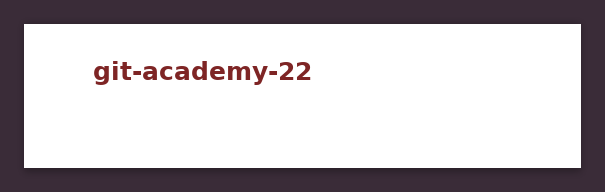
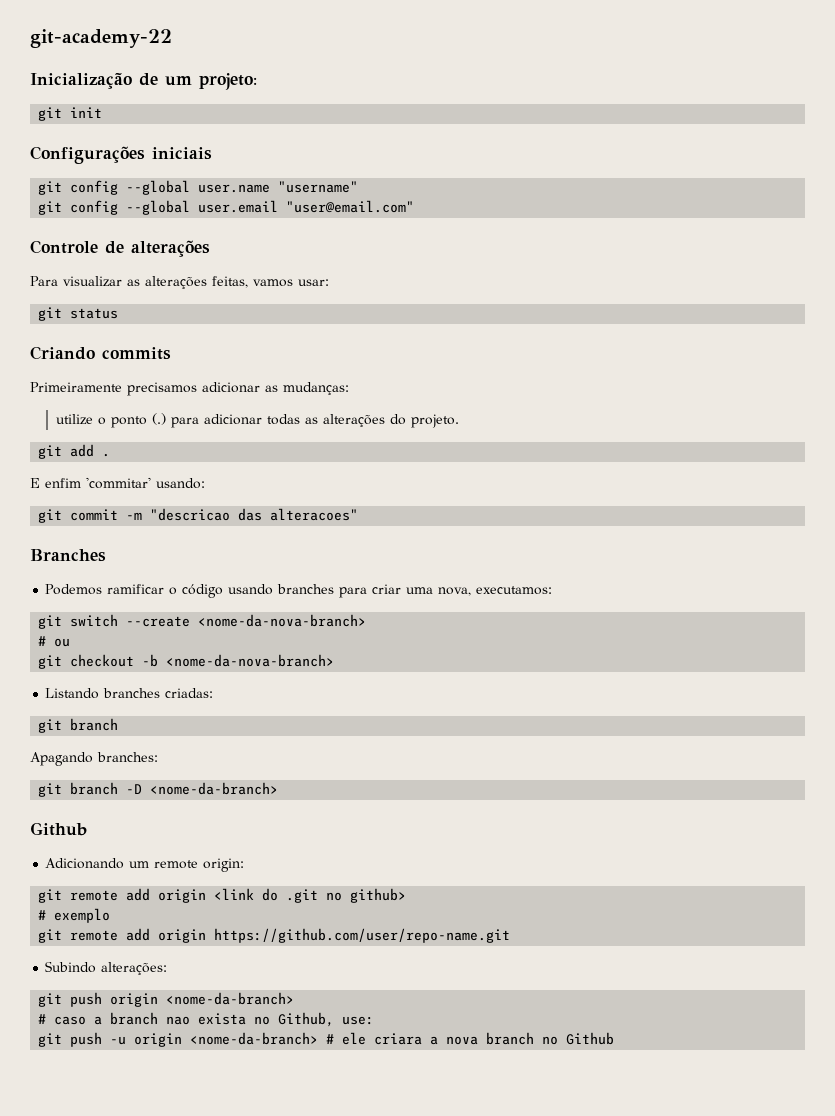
+ Inicialização de um projeto:
+ git init
+ Configurações iniciais
+ git config --global user.name "username"
+ git config --global user.email "user@email.com"
+ Controle de alterações
+ Para visualizar as alterações feitas, vamos usar:
+ git status
+ Criando commits
+ Primeiramente precisamos adicionar as mudanças:
+ utilize o ponto (.) para adicionar todas as alterações do projeto.
+ git add .
+ E enfim 'commitar' usando:
+ git commit -m "descricao das alteracoes"
+ Branches
+ Podemos ramificar o código usando branches para criar uma nova, executamos:
+ git switch --create <nome-da-nova-branch>
+ # ou
+ git checkout -b <nome-da-nova-branch>
+ Listando branches criadas:
+ git branch
+ Apagando branches:
+ git branch -D <nome-da-branch>
+ Github
+ Adicionando um remote origin:
+ git remote add origin <link do .git no github>
+ # exemplo
+ git remote add origin https://github.com/user/repo-name.git
+ Subindo alterações:
+ git push origin <nome-da-branch>
+ # caso a branch nao exista no Github, use:
+ git push -u origin <nome-da-branch> # ele criara a nova branch no Github

